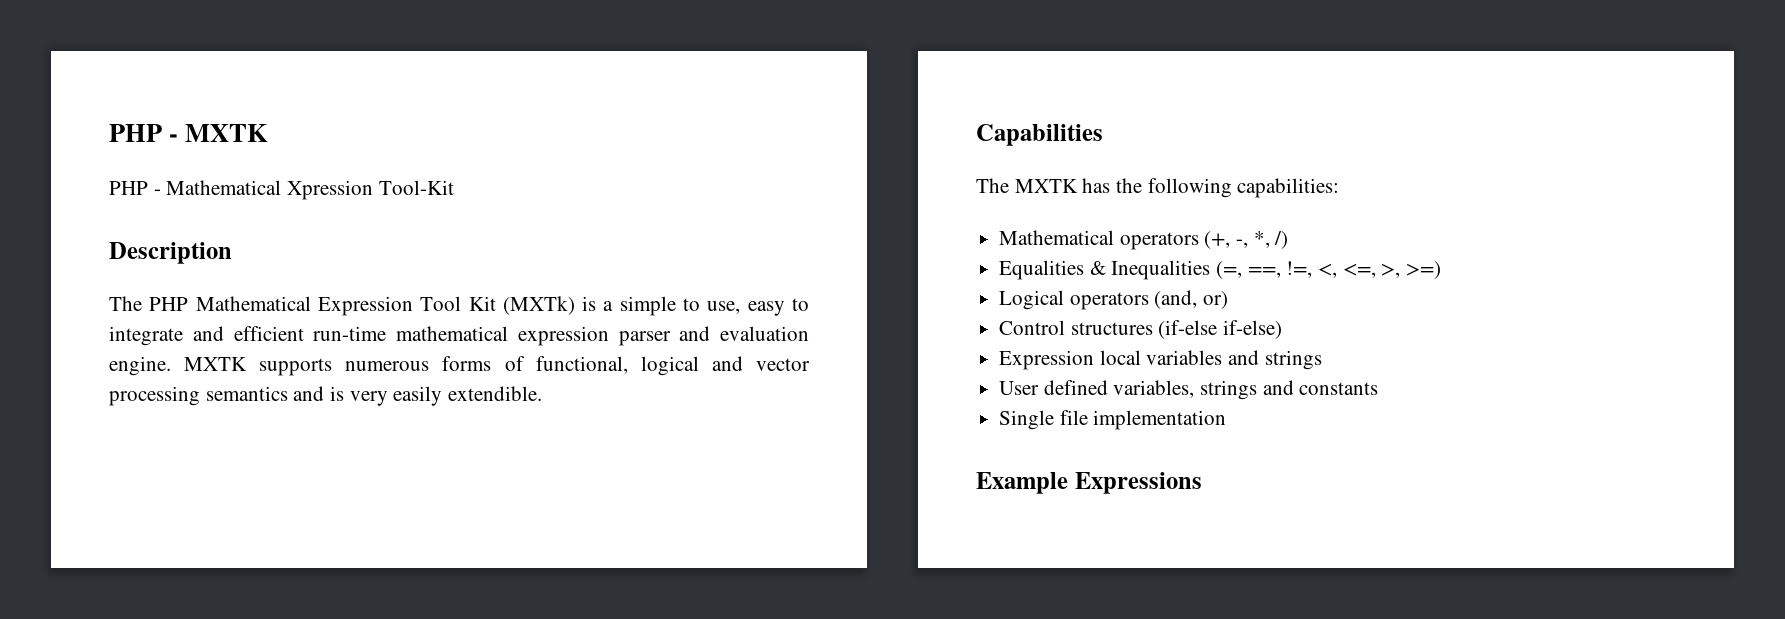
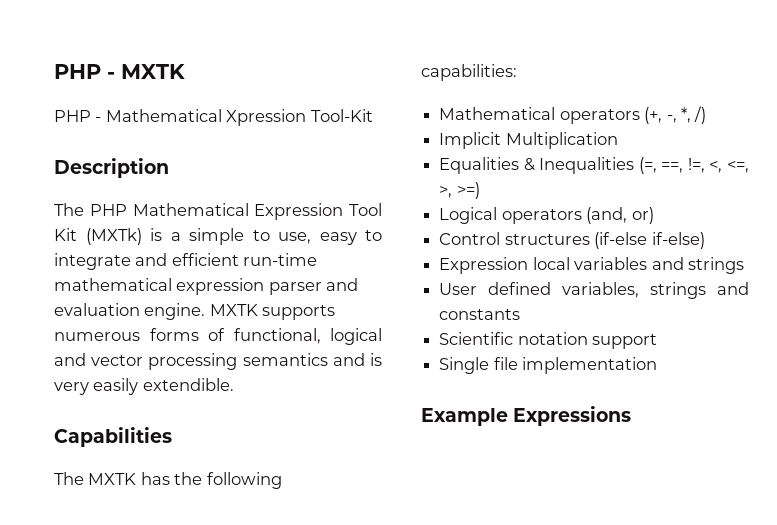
+ Implicit Multiplication
+ Scientific notation support

